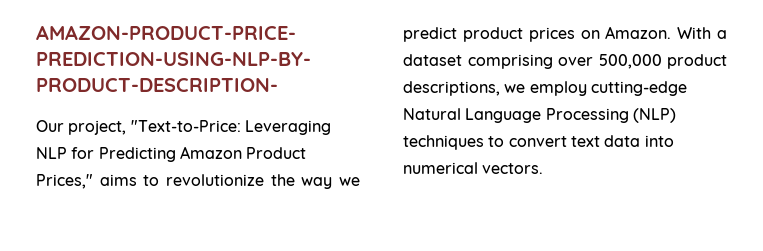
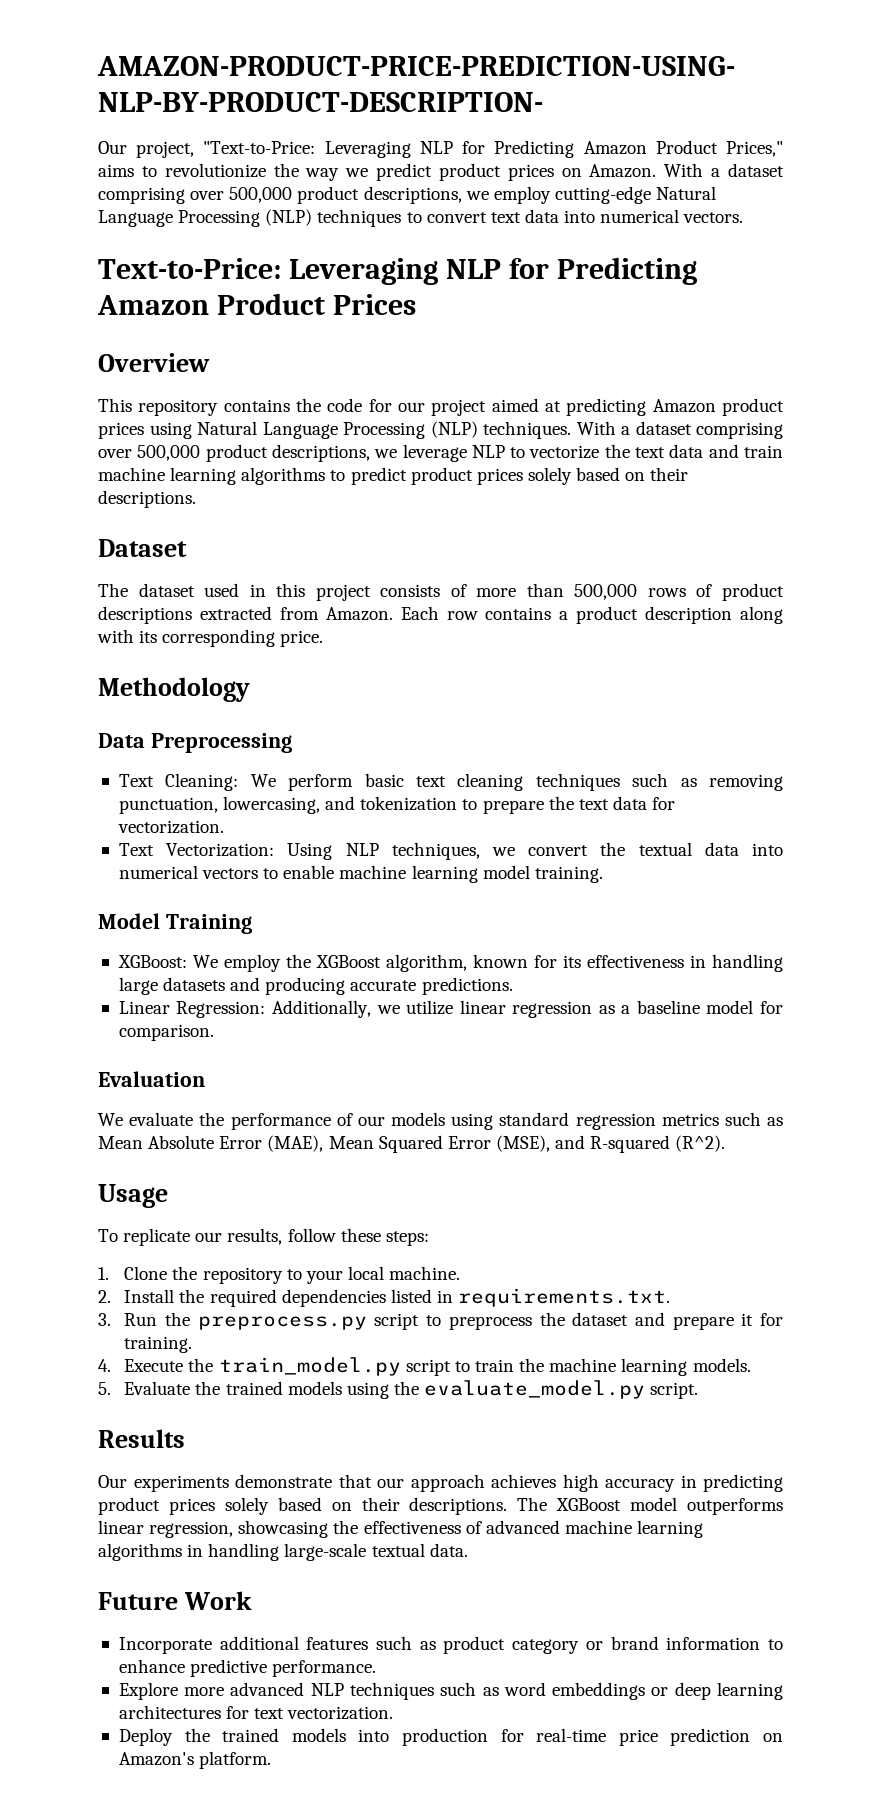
+ Text-to-Price: Leveraging NLP for Predicting Amazon Product Prices
+ Overview
+ This repository contains the code for our project aimed at predicting Amazon product prices using Natural Language Processing (NLP) techniques. With a dataset comprising over 500,000 product descriptions, we leverage NLP to vectorize the text data and train machine learning algorithms to predict product prices solely based on their descriptions.
+ Dataset
+ The dataset used in this project consists of more than 500,000 rows of product descriptions extracted from Amazon. Each row contains a product description along with its corresponding price.
+ Methodology
+ Data Preprocessing
+ Text Cleaning: We perform basic text cleaning techniques such as removing punctuation, lowercasing, and tokenization to prepare the text data for vectorization.
+ Text Vectorization: Using NLP techniques, we convert the textual data into numerical vectors to enable machine learning model training.
+ Model Training
+ XGBoost: We employ the XGBoost algorithm, known for its effectiveness in handling large datasets and producing accurate predictions.
+ Linear Regression: Additionally, we utilize linear regression as a baseline model for comparison.
+ Evaluation
+ We evaluate the performance of our models using standard regression metrics such as Mean Absolute Error (MAE), Mean Squared Error (MSE), and R-squared (R^2).
+ Usage
+ To replicate our results, follow these steps:
+ 1. Clone the repository to your local machine.
+ 2. Install the required dependencies listed in requirements.txt.
+ 3. Run the preprocess.py script to preprocess the dataset and prepare it for training.
+ 4. Execute the train_model.py script to train the machine learning models.
+ 5. Evaluate the trained models using the evaluate_model.py script.
+ Results
+ Our experiments demonstrate that our approach achieves high accuracy in predicting product prices solely based on their descriptions. The XGBoost model outperforms linear regression, showcasing the effectiveness of advanced machine learning algorithms in handling large-scale textual data.
+ Future Work
+ Incorporate additional features such as product category or brand information to enhance predictive performance.
+ Explore more advanced NLP techniques such as word embeddings or deep learning architectures for text vectorization.
+ Deploy the trained models into production for real-time price prediction on Amazon's platform.

